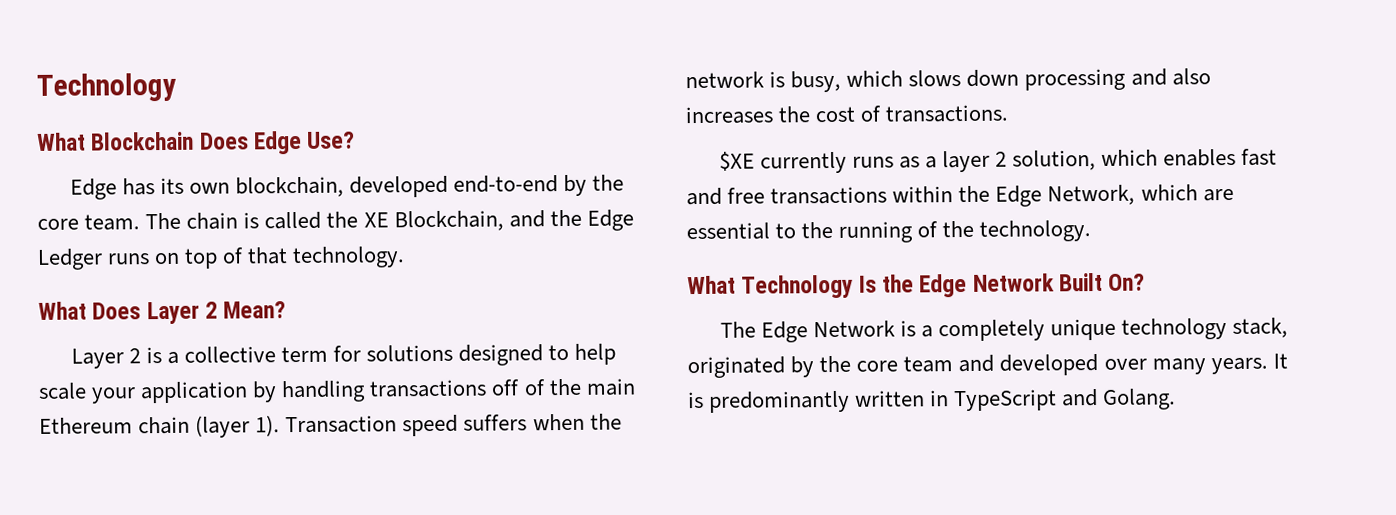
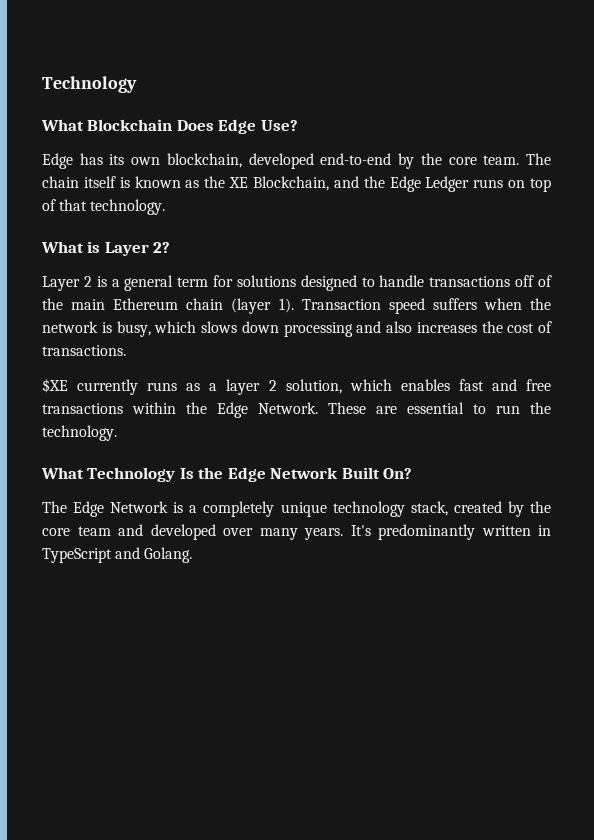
- The chain is called the XE Blockchain, and the Edge Ledger runs on top of that technology.
+ The chain itself is known as the XE Blockchain, and the Edge Ledger runs on top of that technology.
- What Does Layer 2 Mean?
+ What is Layer 2?
- Layer 2 is a collective term for solutions designed to help scale your application by handling transactions off of the main Ethereum chain (layer 1).
+ Layer 2 is a general term for solutions designed to handle transactions off of the main Ethereum chain (layer 1).
- $XE currently runs as a layer 2 solution, which enables fast and free transactions within the Edge Network, which are essential to the running of the technology.
+ $XE currently runs as a layer 2 solution, which enables fast and free transactions within the Edge Network. These are essential to run the technology.
- The Edge Network is a completely unique technology stack, originated by the core team and developed over many years.
+ The Edge Network is a completely unique technology stack, created by the core team and developed over many years.
- It is predominantly written in TypeScript and Golang.
+ It's predominantly written in TypeScript and Golang.

